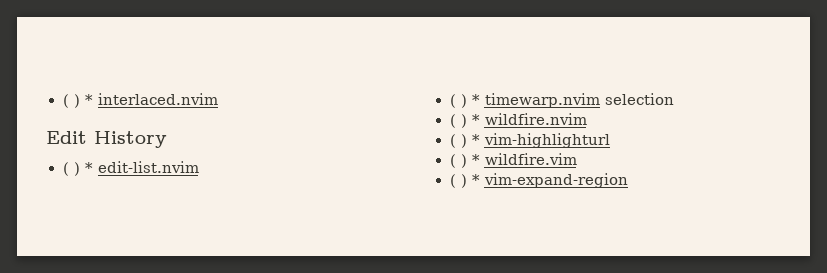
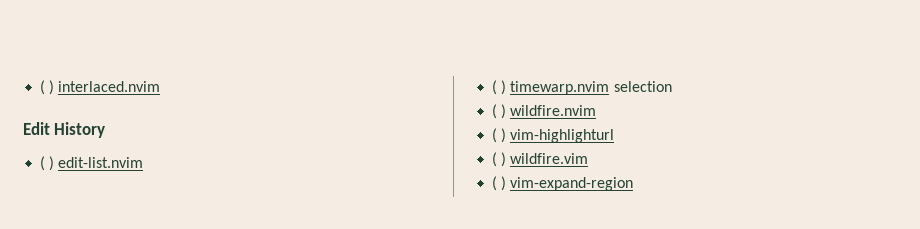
- ( ) * interlaced.nvim
+ ( ) interlaced.nvim
- ( ) * edit-list.nvim
+ ( ) edit-list.nvim
- ( ) * timewarp.nvim selection
+ ( ) timewarp.nvim selection
- ( ) * wildfire.nvim
+ ( ) wildfire.nvim
- ( ) * vim-highlighturl
+ ( ) vim-highlighturl
- ( ) * wildfire.vim
+ ( ) wildfire.vim
- ( ) * vim-expand-region
+ ( ) vim-expand-region

